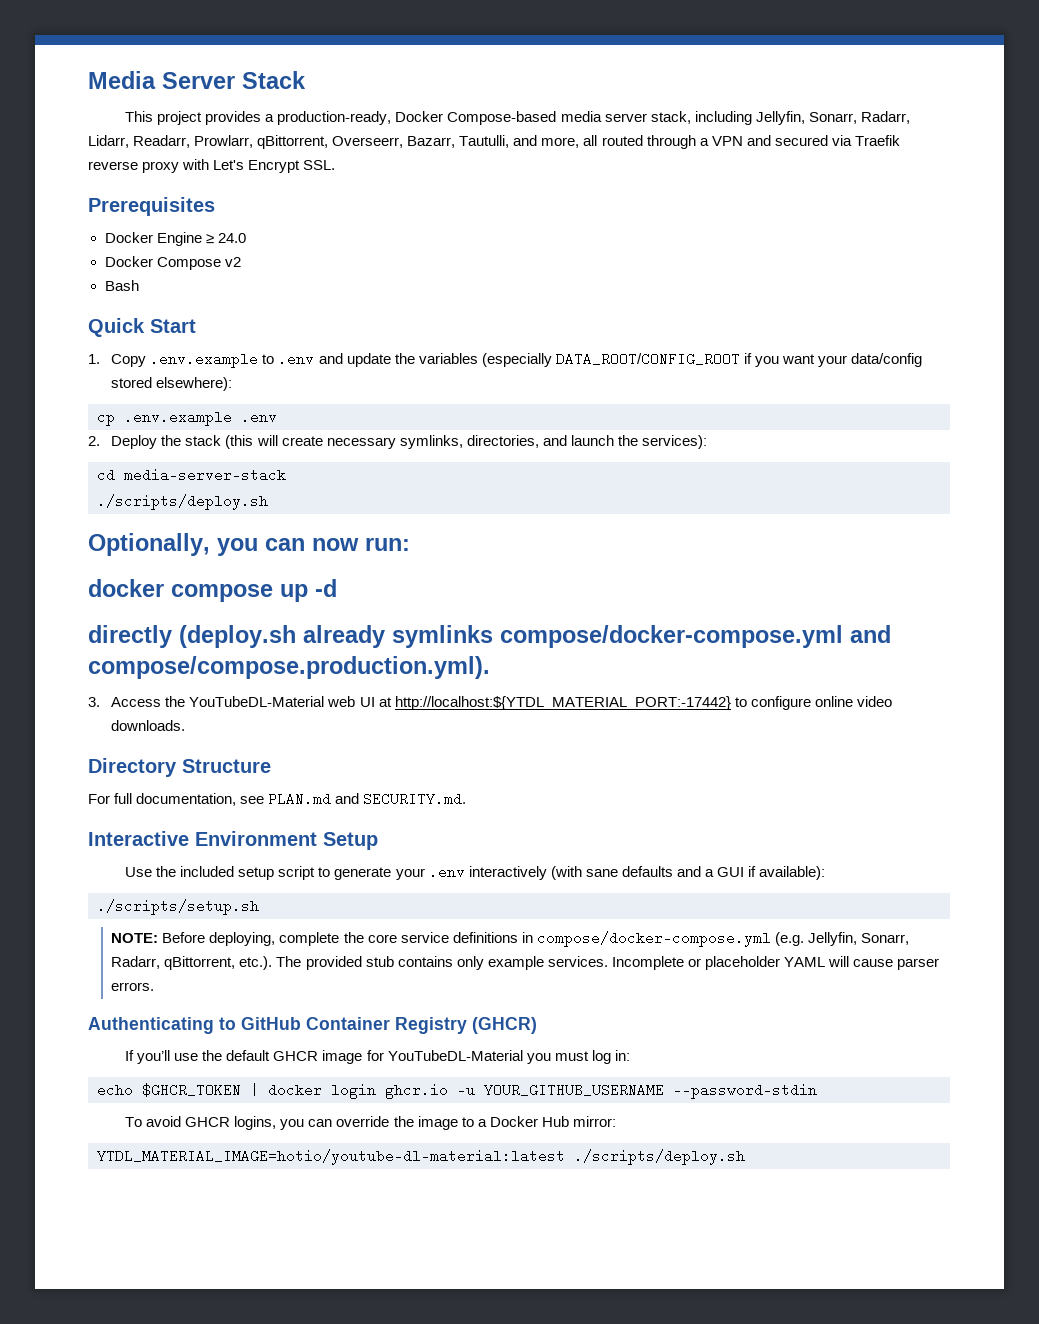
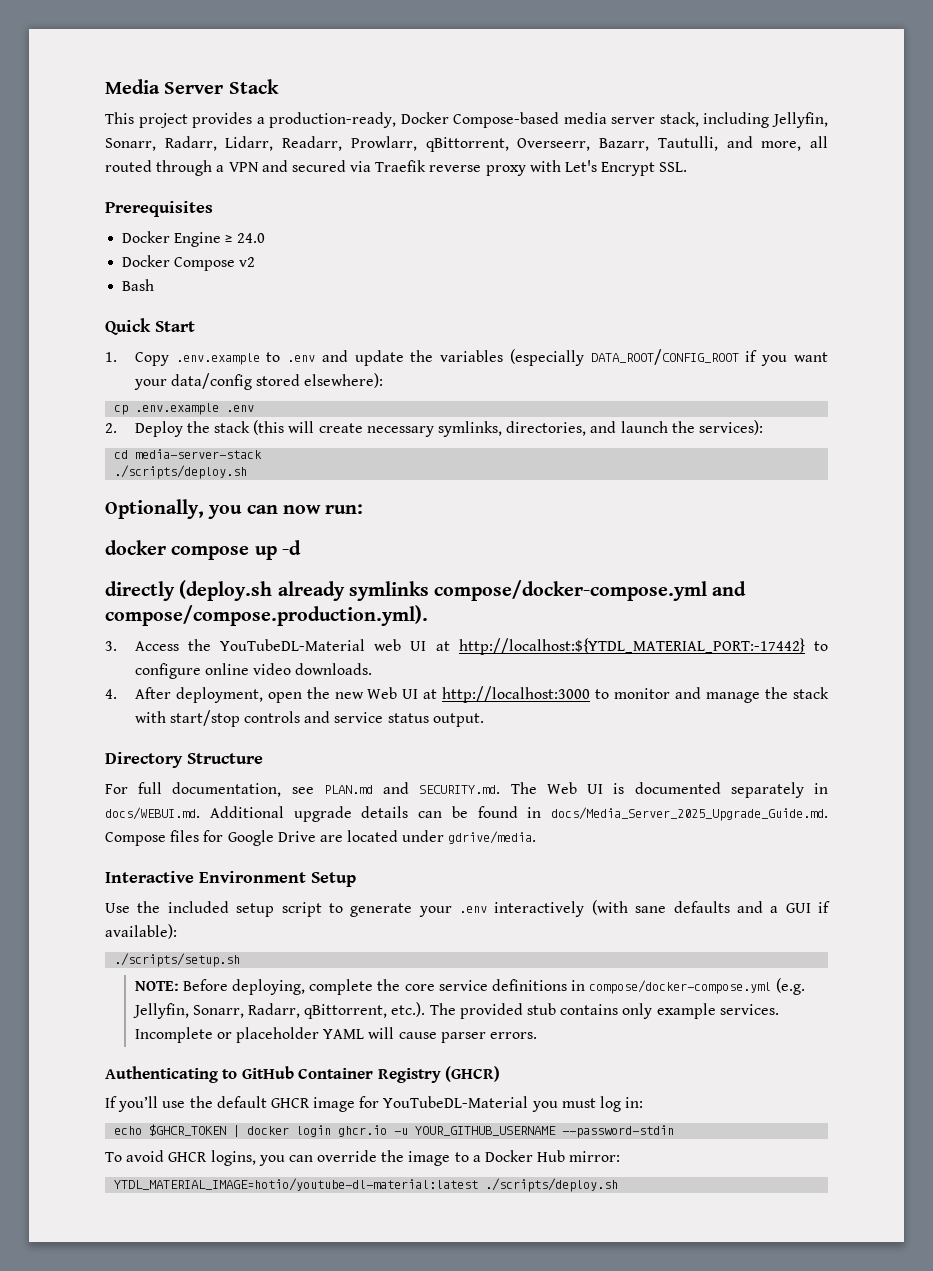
+ 4. After deployment, open the new Web UI at http://localhost:3000 to monitor and manage the stack with start/stop controls and service status output.
- For full documentation, see PLAN.md and SECURITY.md.
+ For full documentation, see PLAN.md and SECURITY.md. The Web UI is documented separately in docs/WEBUI.md. Additional upgrade details can be found in docs/Media_Server_2025_Upgrade_Guide.md. Compose files for Google Drive are located under gdrive/media.

